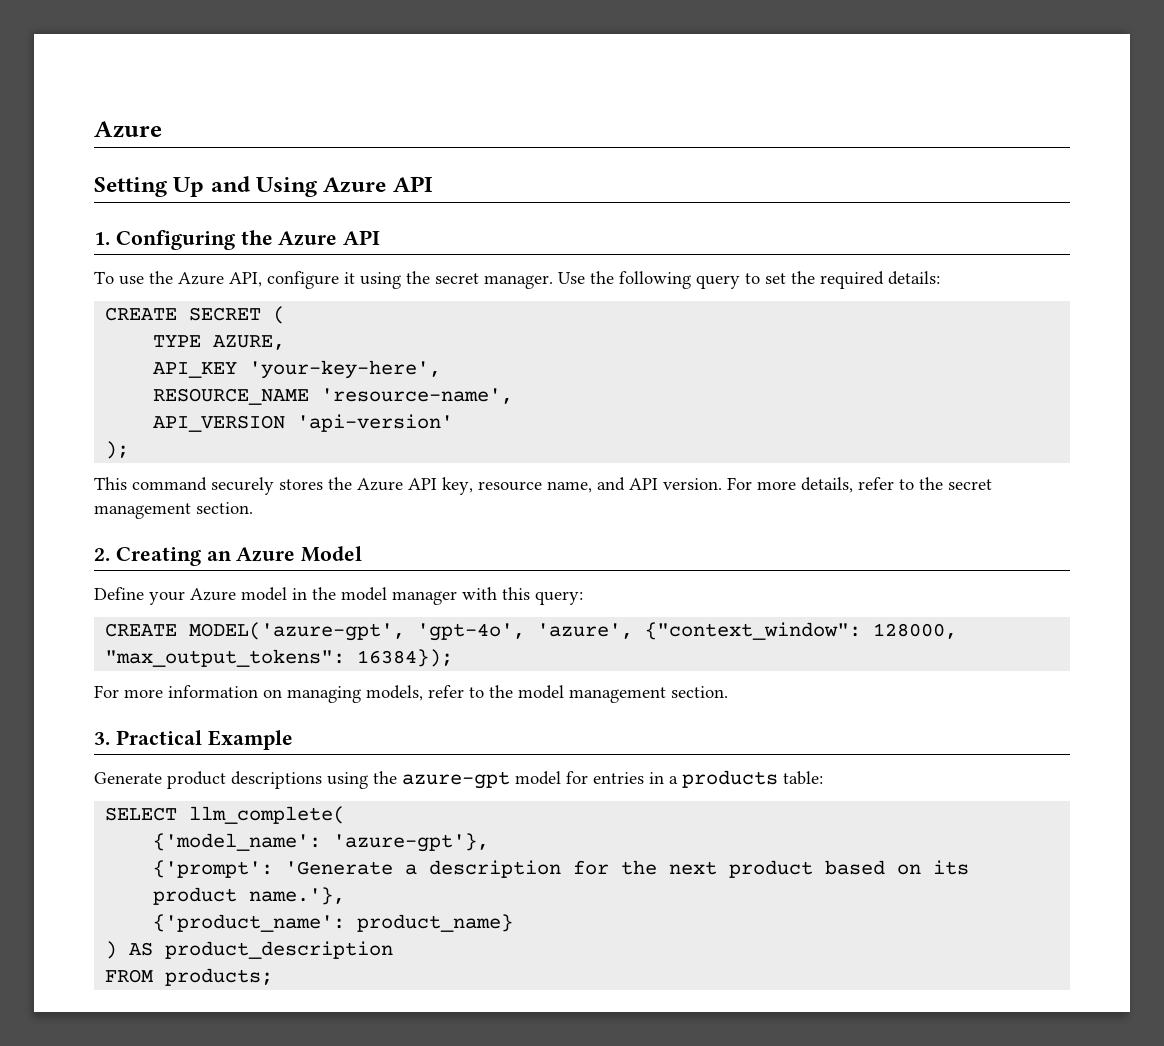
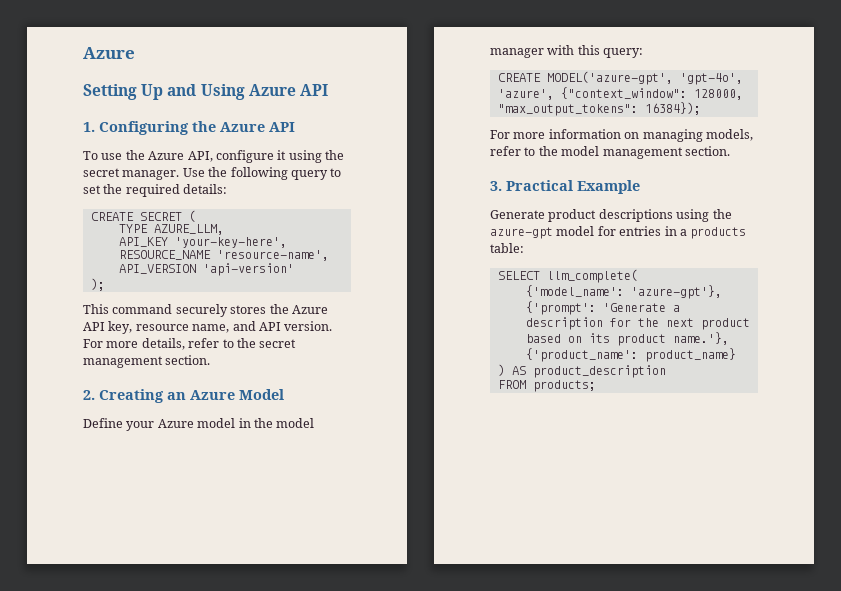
- TYPE AZURE,
+ TYPE AZURE_LLM,

